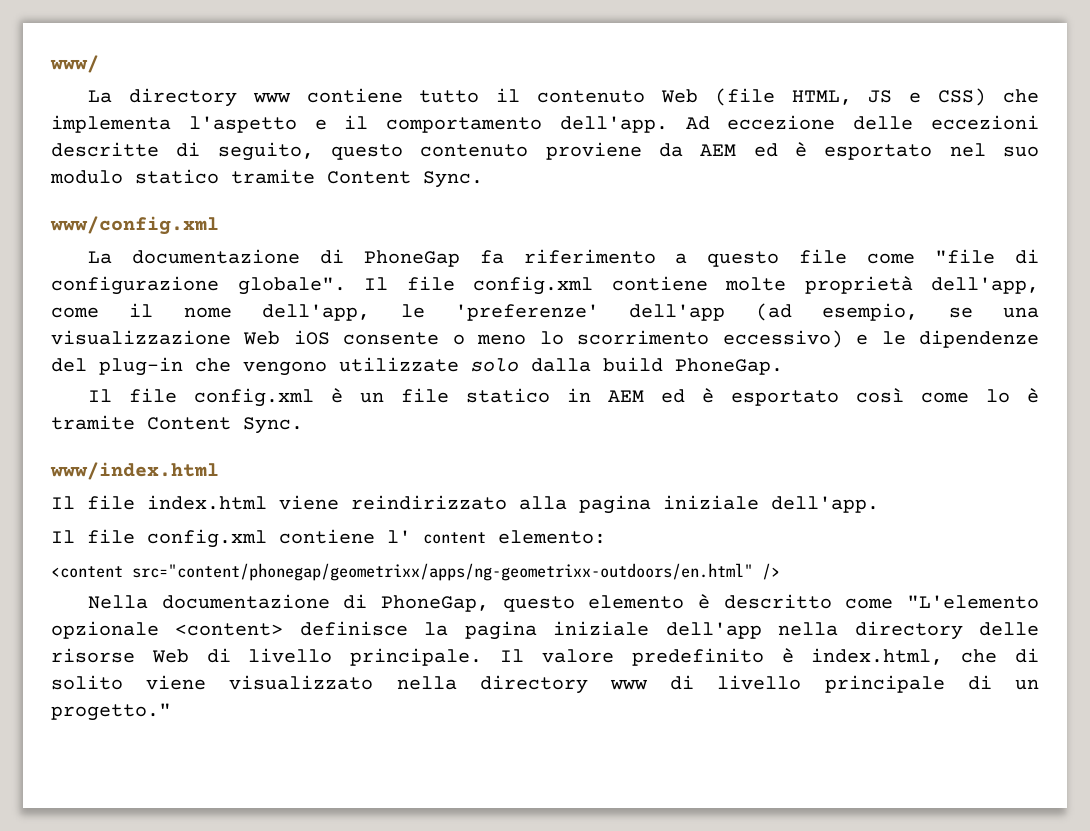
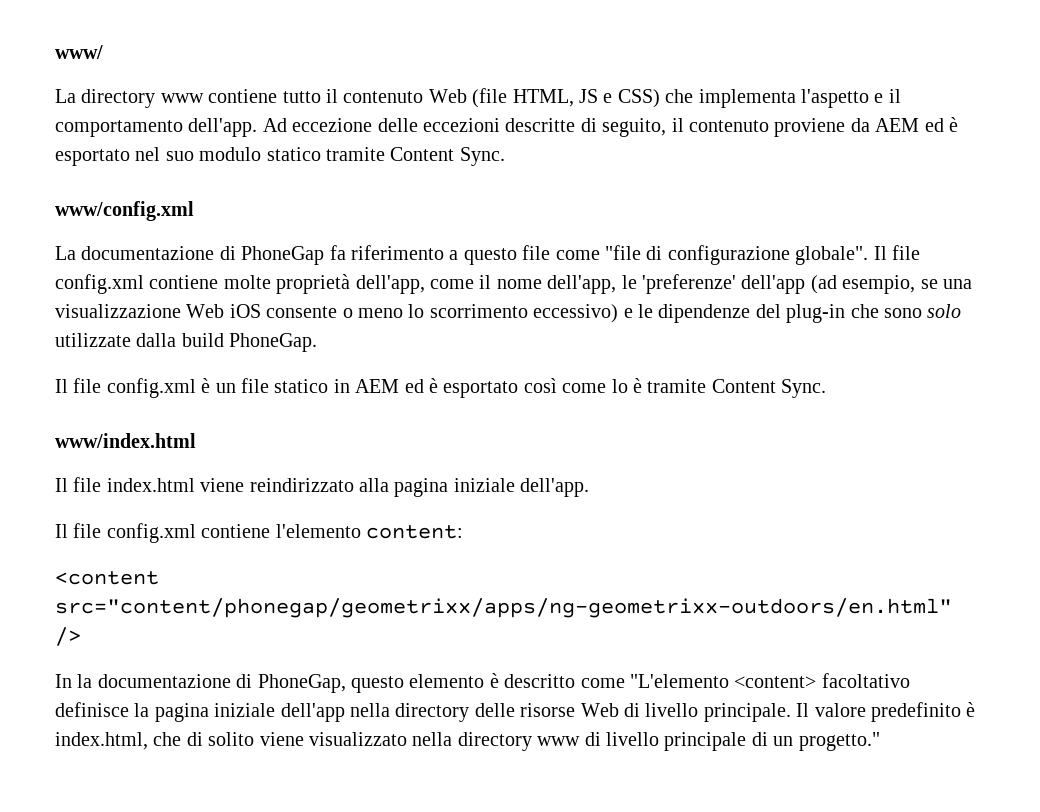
- Ad eccezione delle eccezioni descritte di seguito, questo contenuto proviene da AEM ed è esportato nel suo modulo statico tramite Content Sync.
+ Ad eccezione delle eccezioni descritte di seguito, il contenuto proviene da AEM ed è esportato nel suo modulo statico tramite Content Sync.
- Il file config.xml contiene molte proprietà dell'app, come il nome dell'app, le 'preferenze' dell'app (ad esempio, se una visualizzazione Web iOS consente o meno lo scorrimento eccessivo) e le dipendenze del plug-in che vengono utilizzate solo dalla build PhoneGap.
+ Il file config.xml contiene molte proprietà dell'app, come il nome dell'app, le 'preferenze' dell'app (ad esempio, se una visualizzazione Web iOS consente o meno lo scorrimento eccessivo) e le dipendenze del plug-in che sono solo utilizzate dalla build PhoneGap.
- Il file config.xml contiene l' content elemento:
+ Il file config.xml contiene l'elemento content:
- Nella documentazione di PhoneGap, questo elemento è descritto come "L'elemento opzionale <content> definisce la pagina iniziale dell'app nella directory delle risorse Web di livello principale.
+ In la documentazione di PhoneGap, questo elemento è descritto come "L'elemento <content> facoltativo definisce la pagina iniziale dell'app nella directory delle risorse Web di livello principale.

